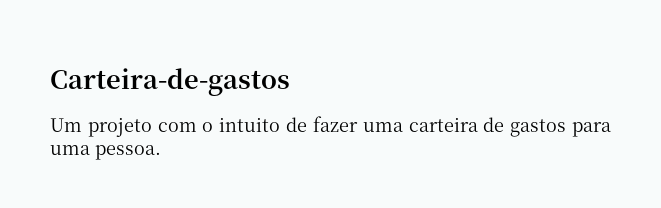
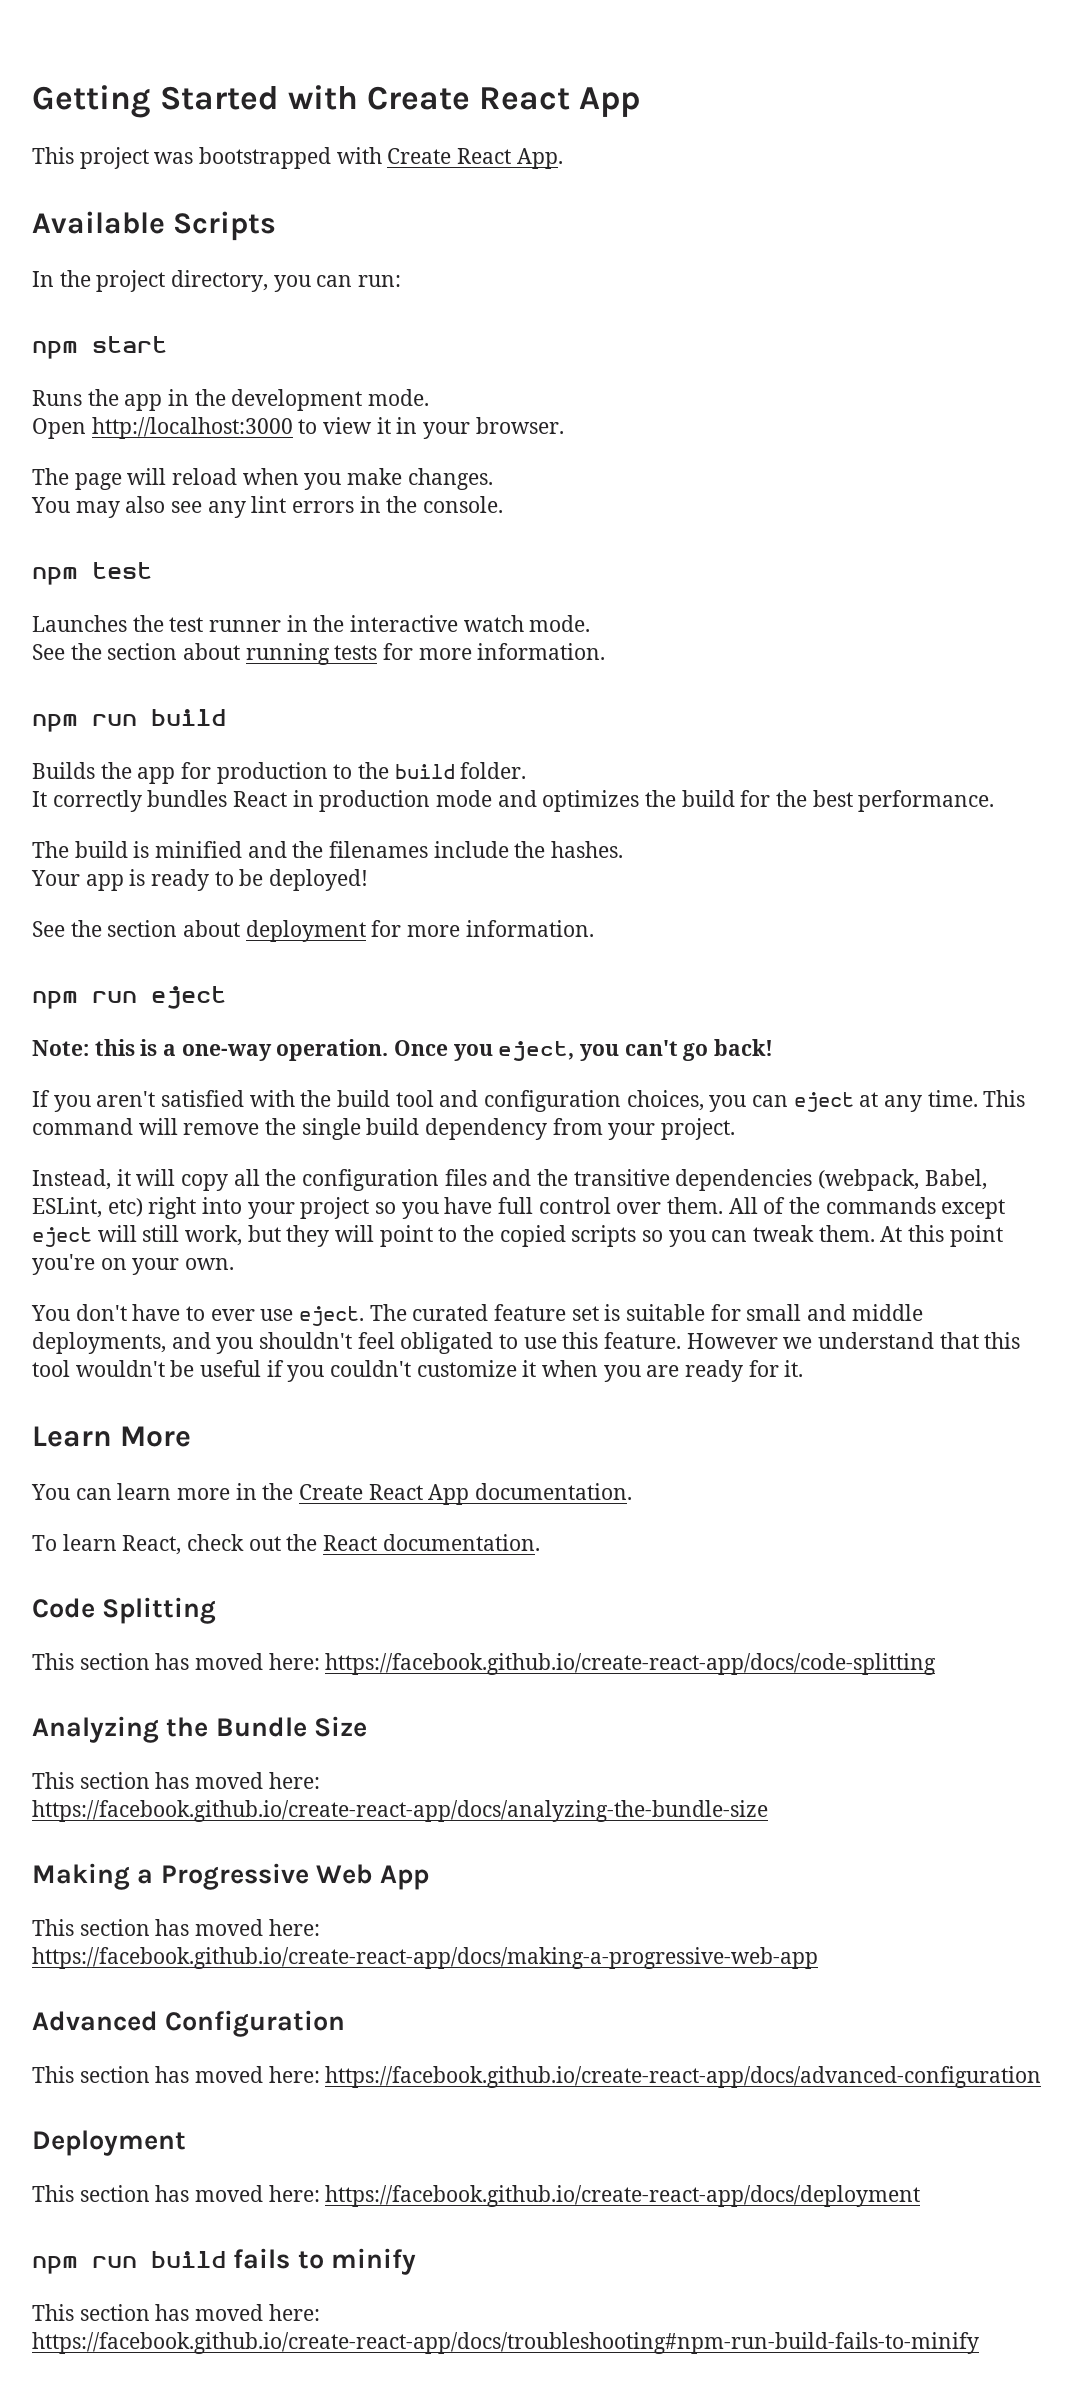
- Carteira-de-gastos
- Um projeto com o intuito de fazer uma carteira de gastos para uma pessoa.
+ Getting Started with Create React App
+ This project was bootstrapped with Create React App.
+ Available Scripts
+ In the project directory, you can run:
+ npm start
+ Runs the app in the development mode.
+ Open http://localhost:3000 to view it in your browser.
+ The page will reload when you make changes.
+ You may also see any lint errors in the console.
+ npm test
+ Launches the test runner in the interactive watch mode.
+ See the section about running tests for more information.
+ npm run build
+ Builds the app for production to the build folder.
+ It correctly bundles React in production mode and optimizes the build for the best performance.
+ The build is minified and the filenames include the hashes.
+ Your app is ready to be deployed!
+ See the section about deployment for more information.
+ npm run eject
+ Note: this is a one-way operation. Once you eject, you can't go back!
+ If you aren't satisfied with the build tool and configuration choices, you can eject at any time. This command will remove the single build dependency from your project.
+ Instead, it will copy all the configuration files and the transitive dependencies (webpack, Babel, ESLint, etc) right into your project so you have full control over them. All of the commands except eject will still work, but they will point to the copied scripts so you can tweak them. At this point you're on your own.
+ You don't have to ever use eject. The curated feature set is suitable for small and middle deployments, and you shouldn't feel obligated to use this feature. However we understand that this tool wouldn't be useful if you couldn't customize it when you are ready for it.
+ Learn More
+ You can learn more in the Create React App documentation.
+ To learn React, check out the React documentation.
+ Code Splitting
+ This section has moved here: https://facebook.github.io/create-react-app/docs/code-splitting
+ Analyzing the Bundle Size
+ This section has moved here: https://facebook.github.io/create-react-app/docs/analyzing-the-bundle-size
+ Making a Progressive Web App
+ This section has moved here: https://facebook.github.io/create-react-app/docs/making-a-progressive-web-app
+ Advanced Configuration
+ This section has moved here: https://facebook.github.io/create-react-app/docs/advanced-configuration
+ Deployment
+ This section has moved here: https://facebook.github.io/create-react-app/docs/deployment
+ npm run build fails to minify
+ This section has moved here: https://facebook.github.io/create-react-app/docs/troubleshooting#npm-run-build-fails-to-minify

